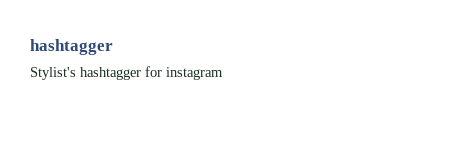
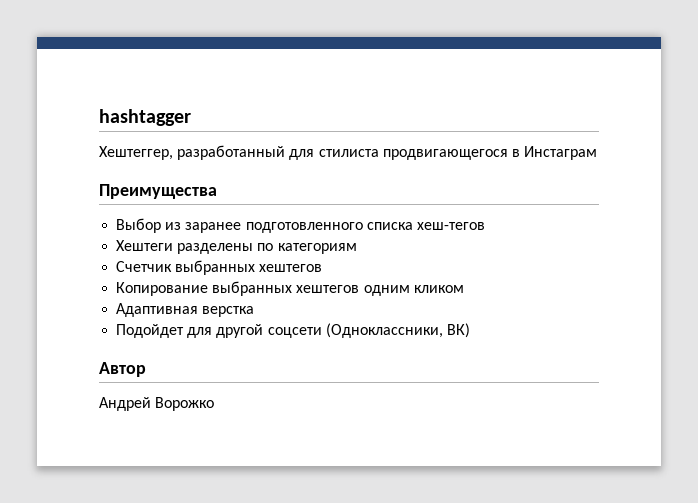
- Stylist's hashtagger for instagram
+ Хештеггер, разработанный для стилиста продвигающегося в Инстаграм
+ Преимущества
+ Выбор из заранее подготовленного списка хеш-тегов
+ Хештеги разделены по категориям
+ Счетчик выбранных хештегов
+ Копирование выбранных хештегов одним кликом
+ Адаптивная верстка
+ Подойдет для другой соцсети (Одноклассники, ВК)
+ Автор
+ Андрей Ворожко

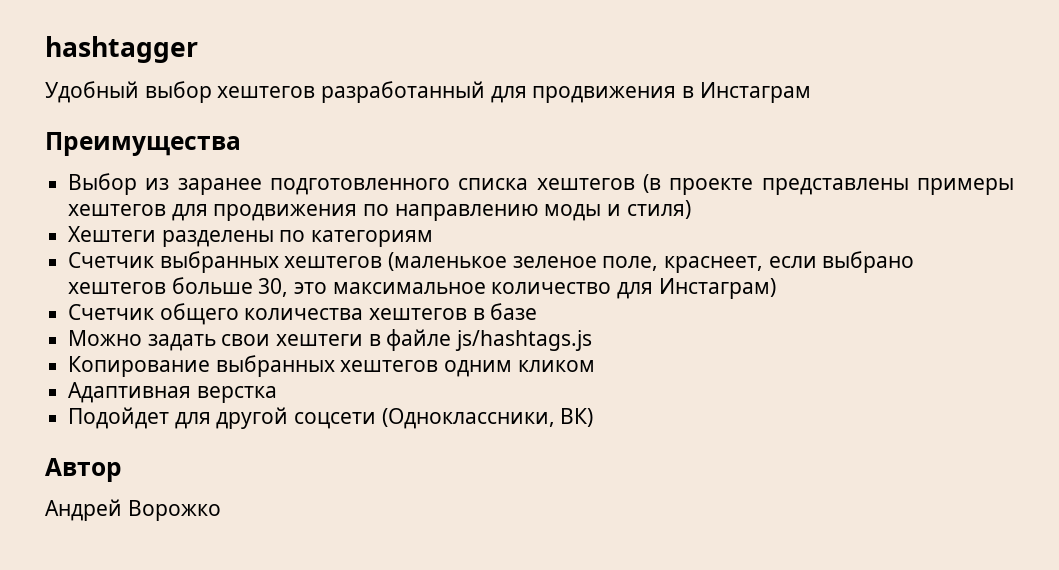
- Хештеггер, разработанный для стилиста продвигающегося в Инстаграм
+ Удобный выбор хештегов разработанный для продвижения в Инстаграм
- Выбор из заранее подготовленного списка хеш-тегов
+ Выбор из заранее подготовленного списка хештегов (в проекте представлены примеры хештегов для продвижения по направлению моды и стиля)
- Счетчик выбранных хештегов
+ Счетчик выбранных хештегов (маленькое зеленое поле, краснеет, если выбрано хештегов больше 30, это максимальное количество для Инстаграм)
+ Счетчик общего количества хештегов в базе
+ Можно задать свои хештеги в файле js/hashtags.js

